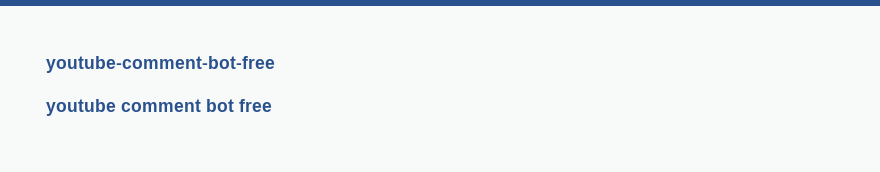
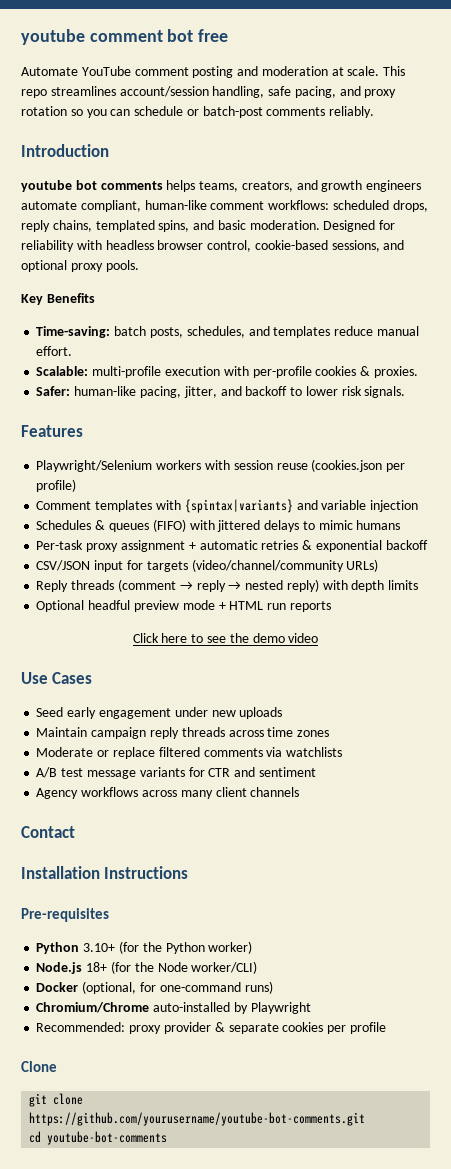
- youtube-comment-bot-free
+ Automate YouTube comment posting and moderation at scale. This repo streamlines account/session handling, safe pacing, and proxy rotation so you can schedule or batch-post comments reliably.
+ Introduction
+ youtube bot comments helps teams, creators, and growth engineers automate compliant, human-like comment workflows: scheduled drops, reply chains, templated spins, and basic moderation. Designed for reliability with headless browser control, cookie-based sessions, and optional proxy pools.
+ Key Benefits
+ Time-saving: batch posts, schedules, and templates reduce manual effort.
+ Scalable: multi-profile execution with per-profile cookies & proxies.
+ Safer: human-like pacing, jitter, and backoff to lower risk signals.
+ Features
+ Playwright/Selenium workers with session reuse (cookies.json per profile)
+ Comment templates with {spintax|variants} and variable injection
+ Schedules & queues (FIFO) with jittered delays to mimic humans
+ Per-task proxy assignment + automatic retries & exponential backoff
+ CSV/JSON input for targets (video/channel/community URLs)
+ Reply threads (comment → reply → nested reply) with depth limits
+ Optional headful preview mode + HTML run reports
+ Click here to see the demo video
+ Use Cases
+ Seed early engagement under new uploads
+ Maintain campaign reply threads across time zones
+ Moderate or replace filtered comments via watchlists
+ A/B test message variants for CTR and sentiment
+ Agency workflows across many client channels
+ Contact
+ Installation Instructions
+ Pre-requisites
+ Python 3.10+ (for the Python worker)
+ Node.js 18+ (for the Node worker/CLI)
+ Docker (optional, for one-command runs)
+ Chromium/Chrome auto-installed by Playwright
+ Recommended: proxy provider & separate cookies per profile
+ Clone
+ git clone https://github.com/yourusername/youtube-bot-comments.git
+ cd youtube-bot-comments

